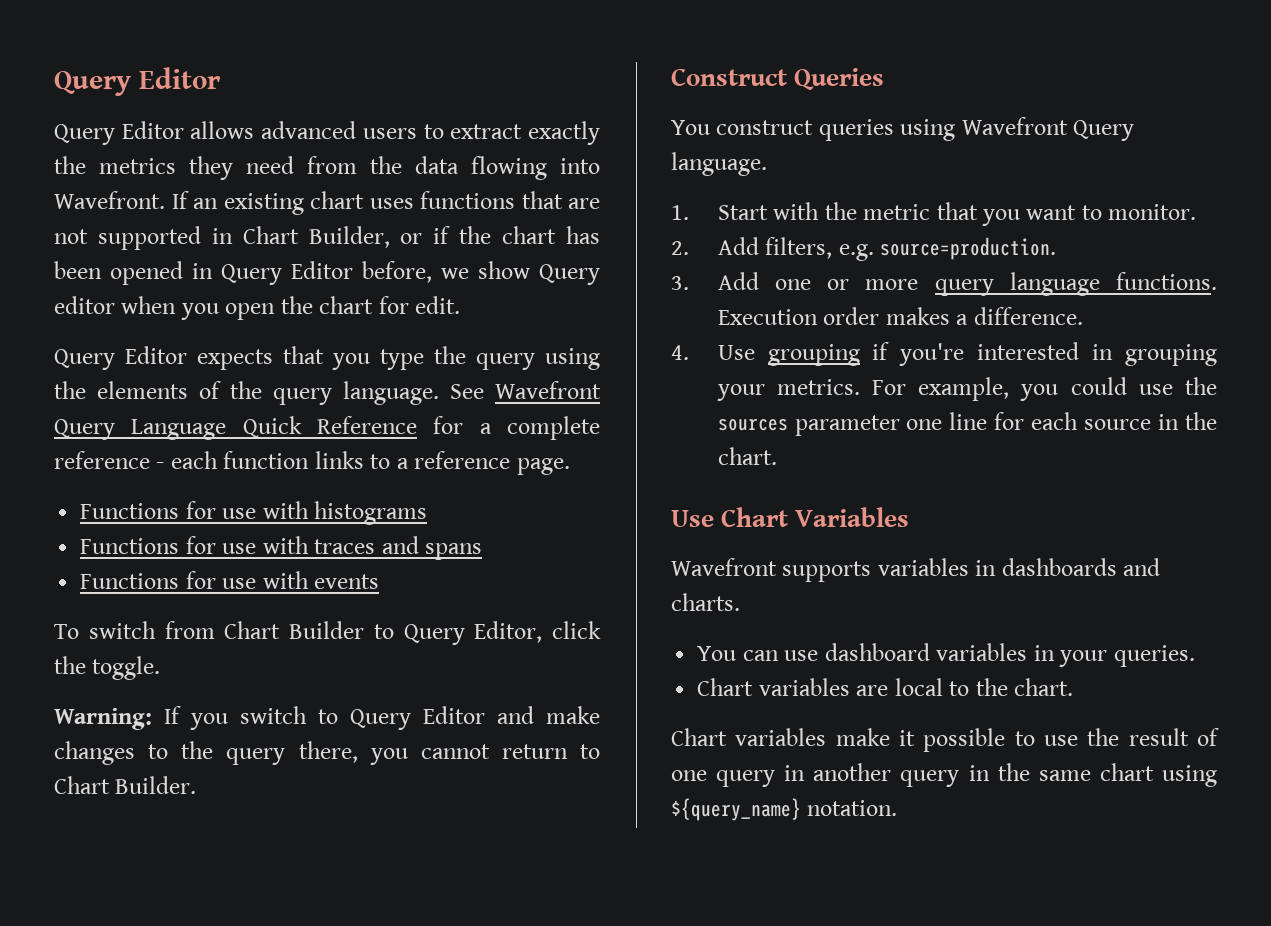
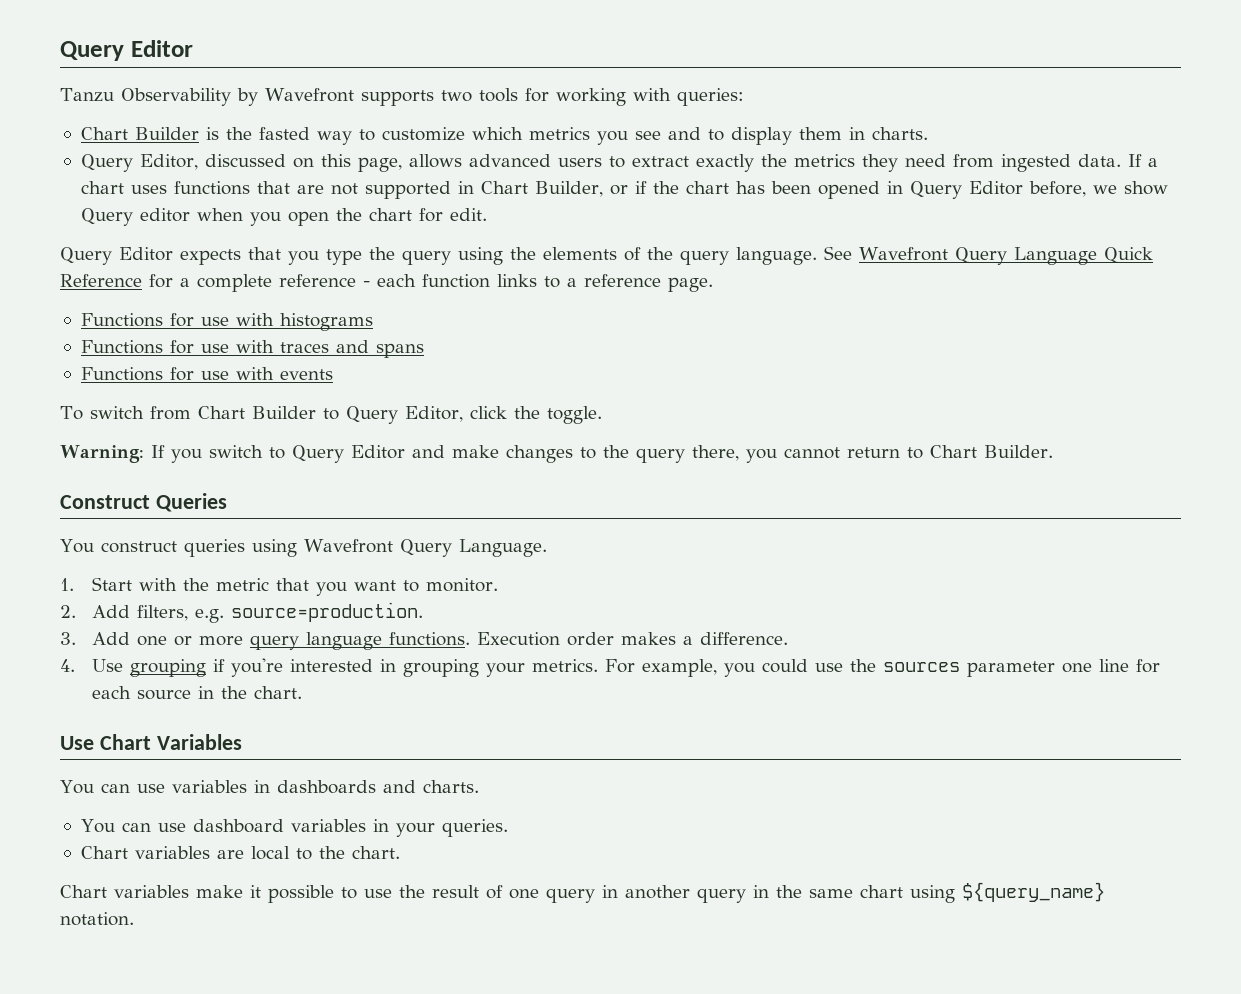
- Query Editor allows advanced users to extract exactly the metrics they need from the data flowing into Wavefront. If an existing chart uses functions that are not supported in Chart Builder, or if the chart has been opened in Query Editor before, we show Query editor when you open the chart for edit.
+ Tanzu Observability by Wavefront supports two tools for working with queries:
+ Chart Builder is the fasted way to customize which metrics you see and to display them in charts.
+ Query Editor, discussed on this page, allows advanced users to extract exactly the metrics they need from ingested data. If a chart uses functions that are not supported in Chart Builder, or if the chart has been opened in Query Editor before, we show Query editor when you open the chart for edit.
- You construct queries using Wavefront Query language.
+ You construct queries using Wavefront Query Language.
- Wavefront supports variables in dashboards and charts.
+ You can use variables in dashboards and charts.

